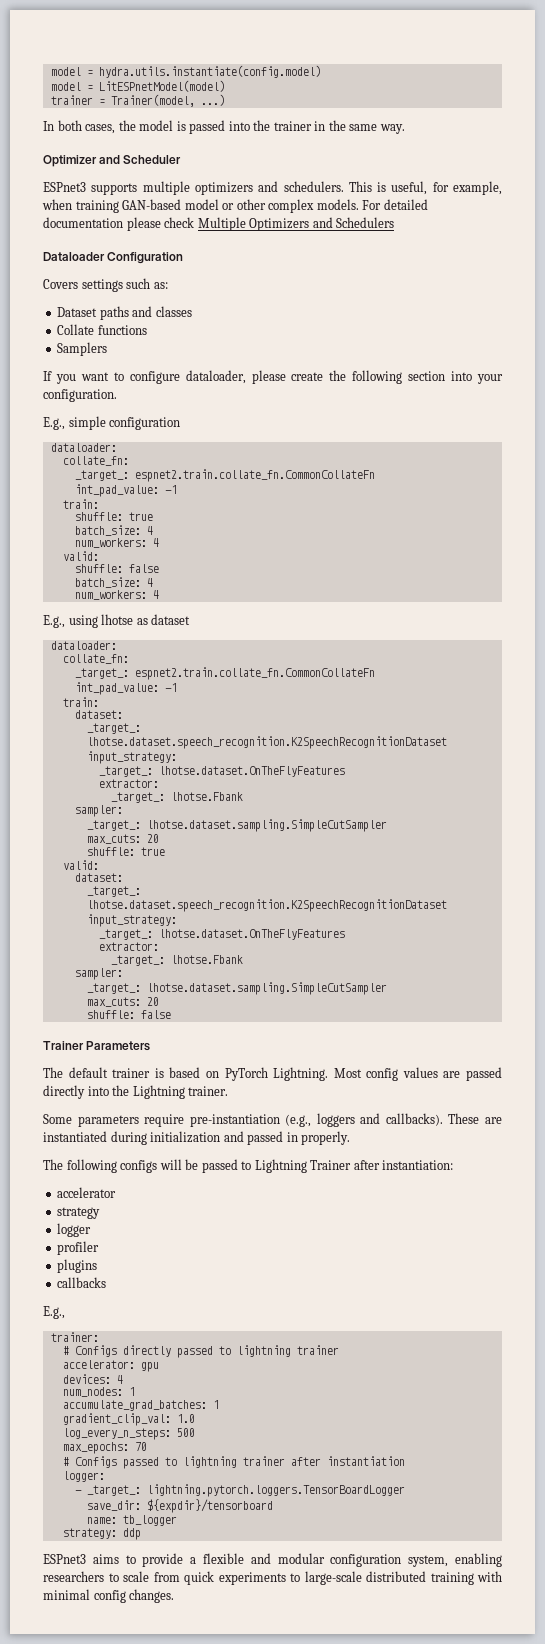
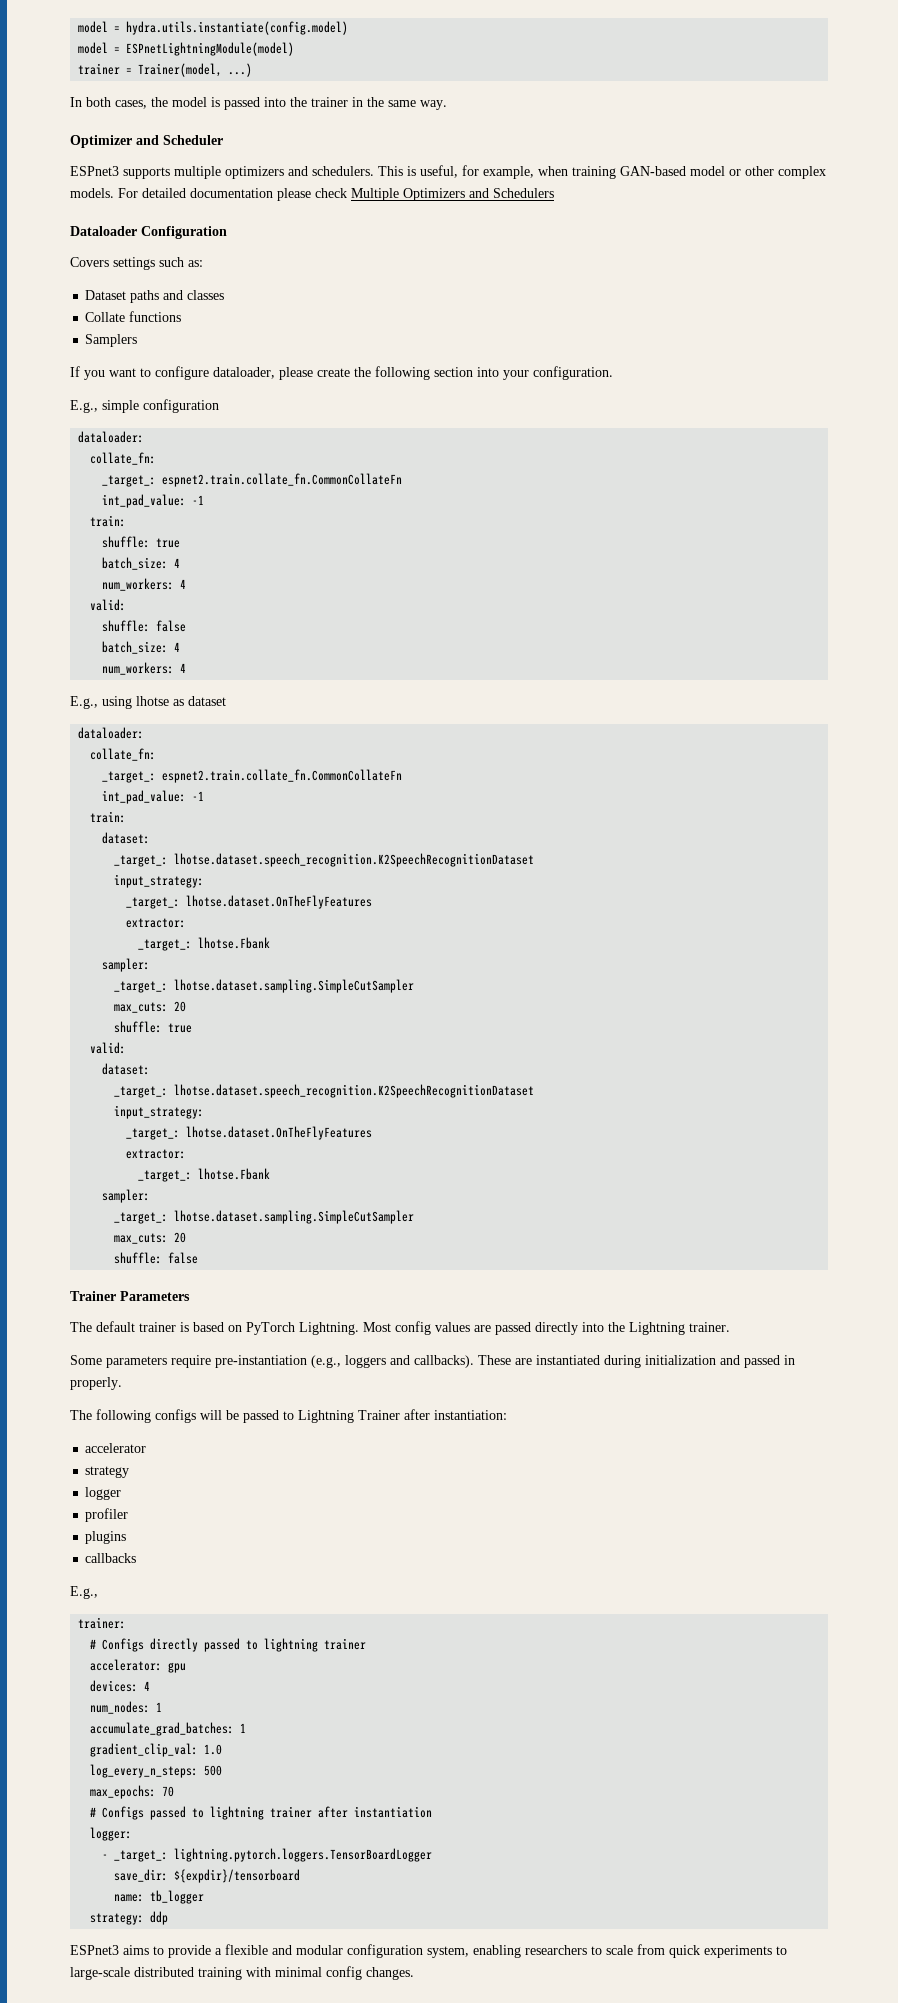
- model = LitESPnetModel(model)
+ model = ESPnetLightningModule(model)

